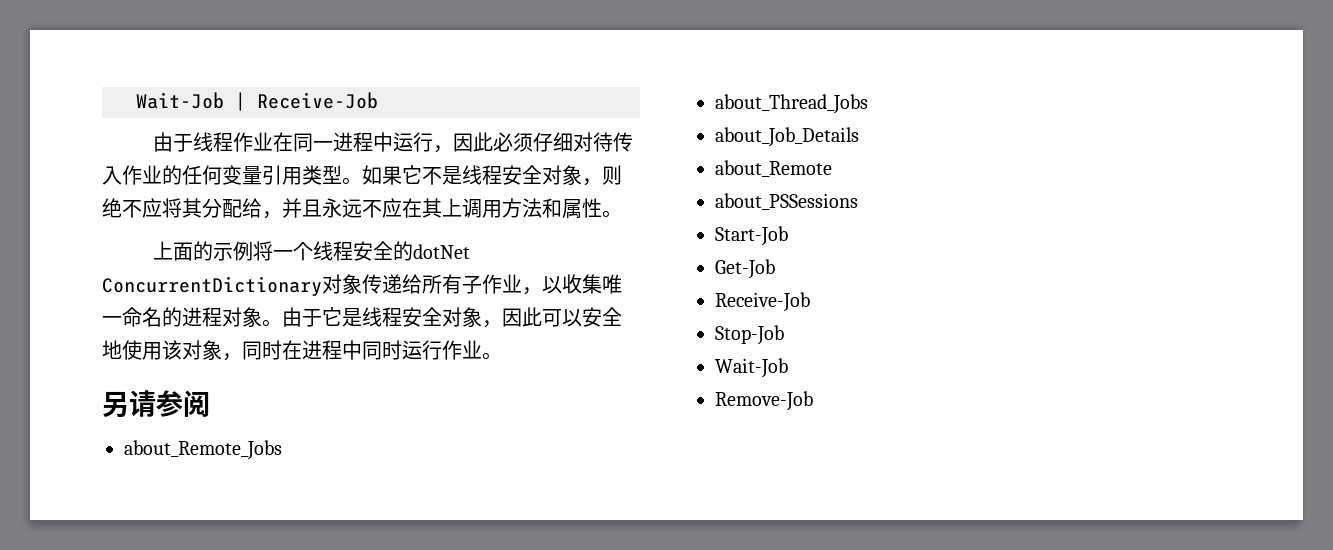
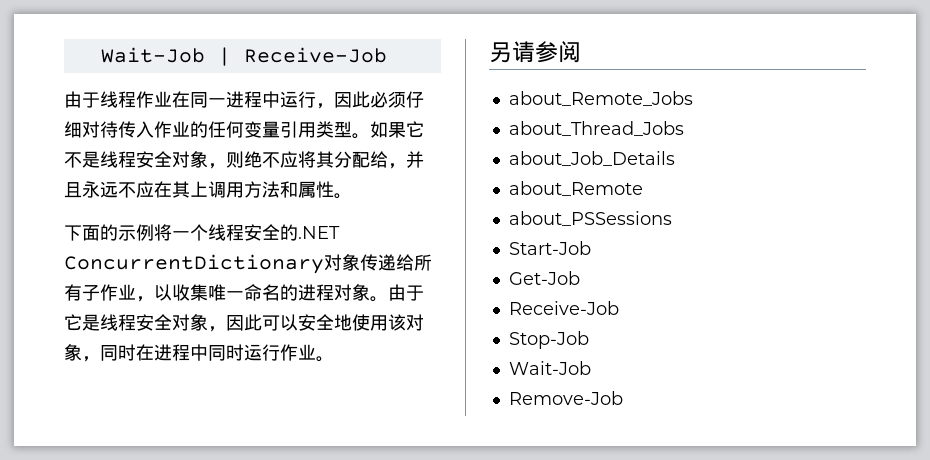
- 上面的示例将一个线程安全的dotNet ConcurrentDictionary对象传递给所有子作业，以收集唯一命名的进程对象。
+ 下面的示例将一个线程安全的.NET ConcurrentDictionary对象传递给所有子作业，以收集唯一命名的进程对象。

